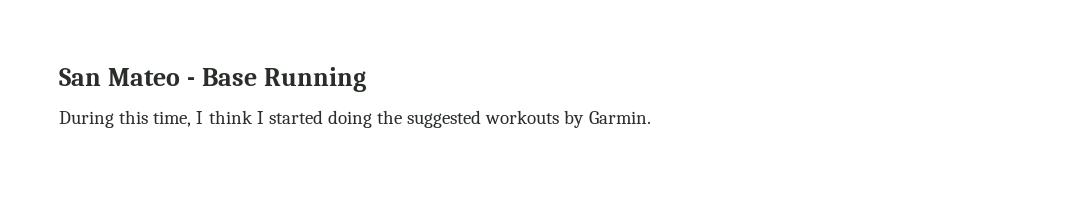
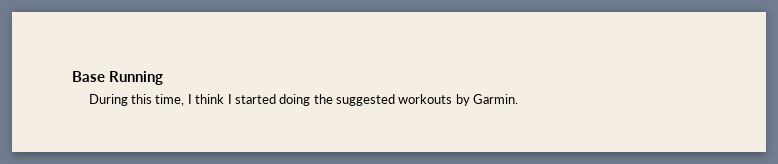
- San Mateo - Base Running
+ Base Running

